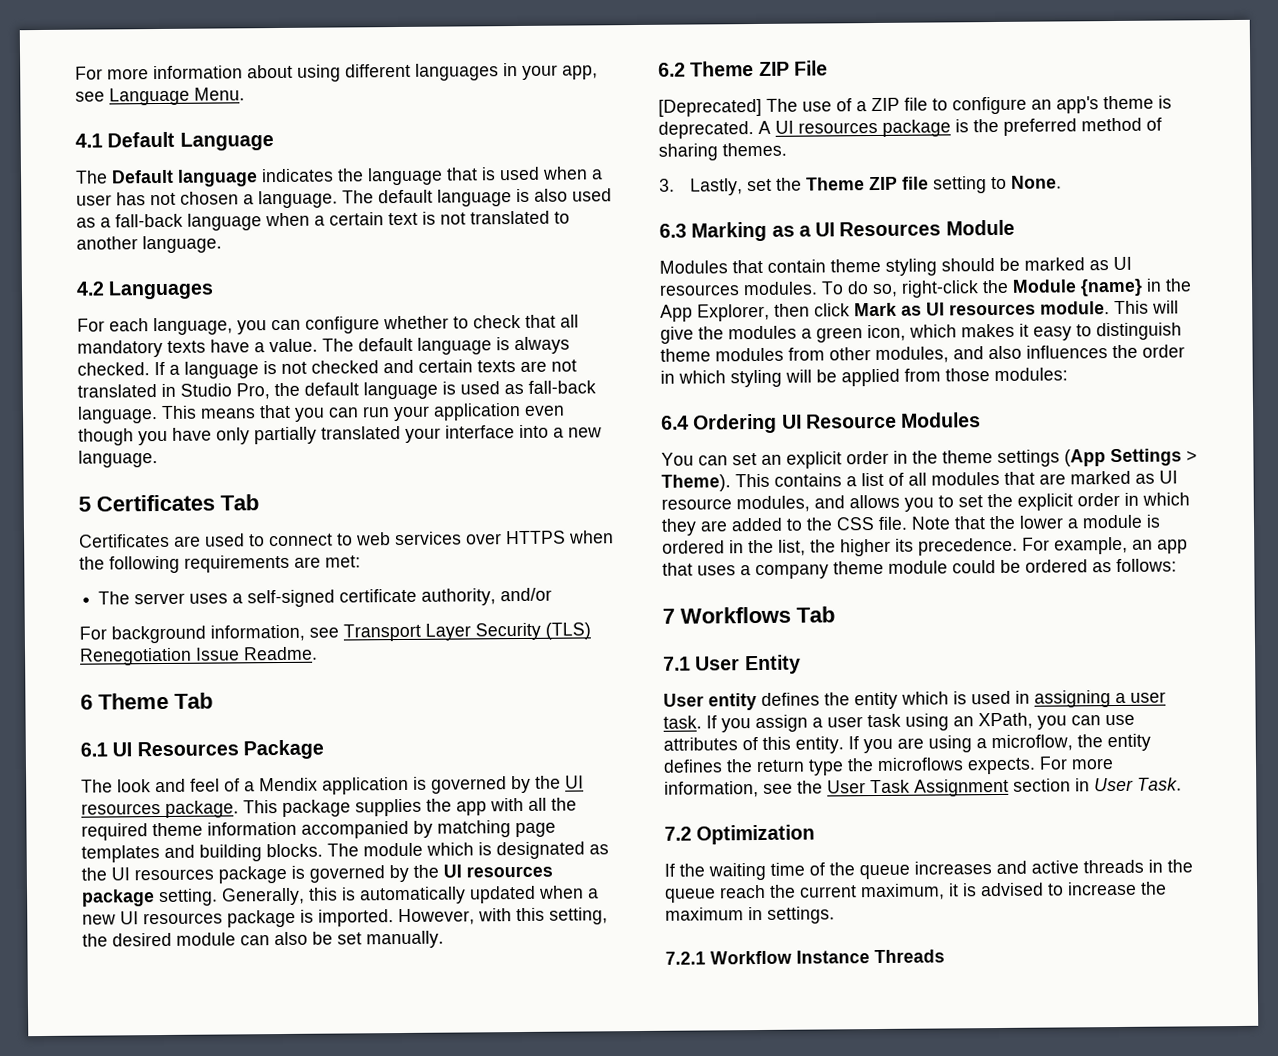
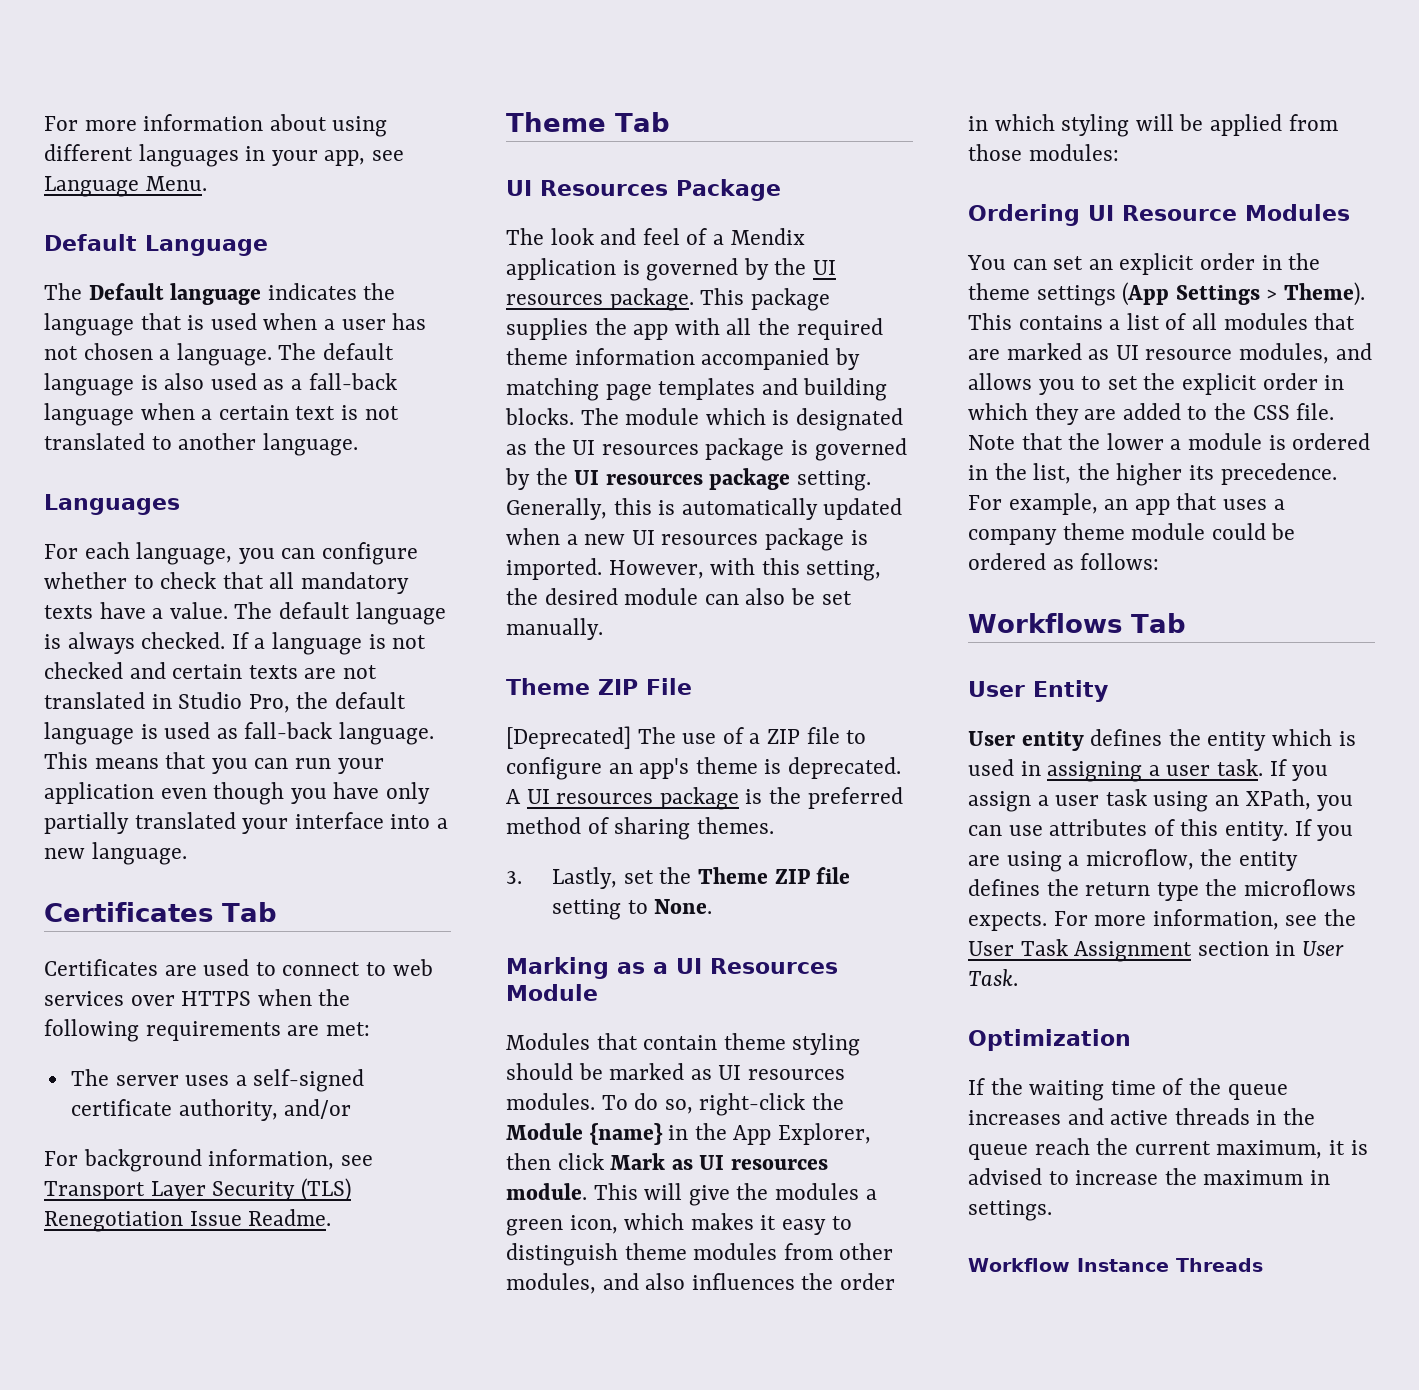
- 4.1 Default Language
+ Default Language
- 4.2 Languages
+ Languages
- 5 Certificates Tab
+ Certificates Tab
- 6 Theme Tab
+ Theme Tab
- 6.1 UI Resources Package
+ UI Resources Package
- 6.2 Theme ZIP File
+ Theme ZIP File
- 6.3 Marking as a UI Resources Module
+ Marking as a UI Resources Module
- 6.4 Ordering UI Resource Modules
+ Ordering UI Resource Modules
- 7 Workflows Tab
+ Workflows Tab
- 7.1 User Entity
+ User Entity
- 7.2 Optimization
+ Optimization
- 7.2.1 Workflow Instance Threads
+ Workflow Instance Threads

